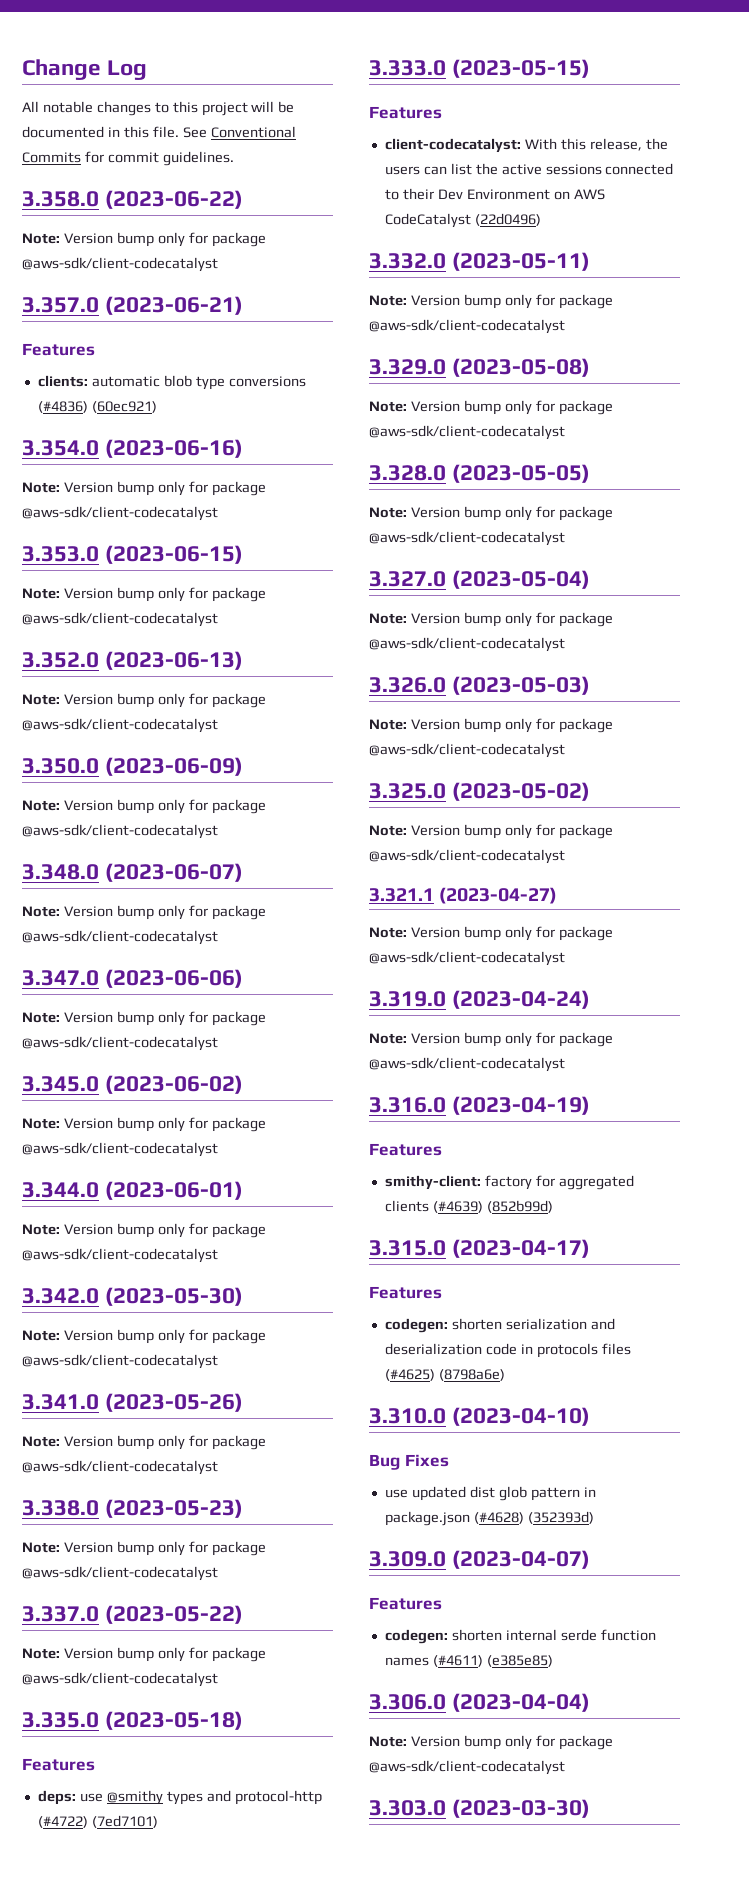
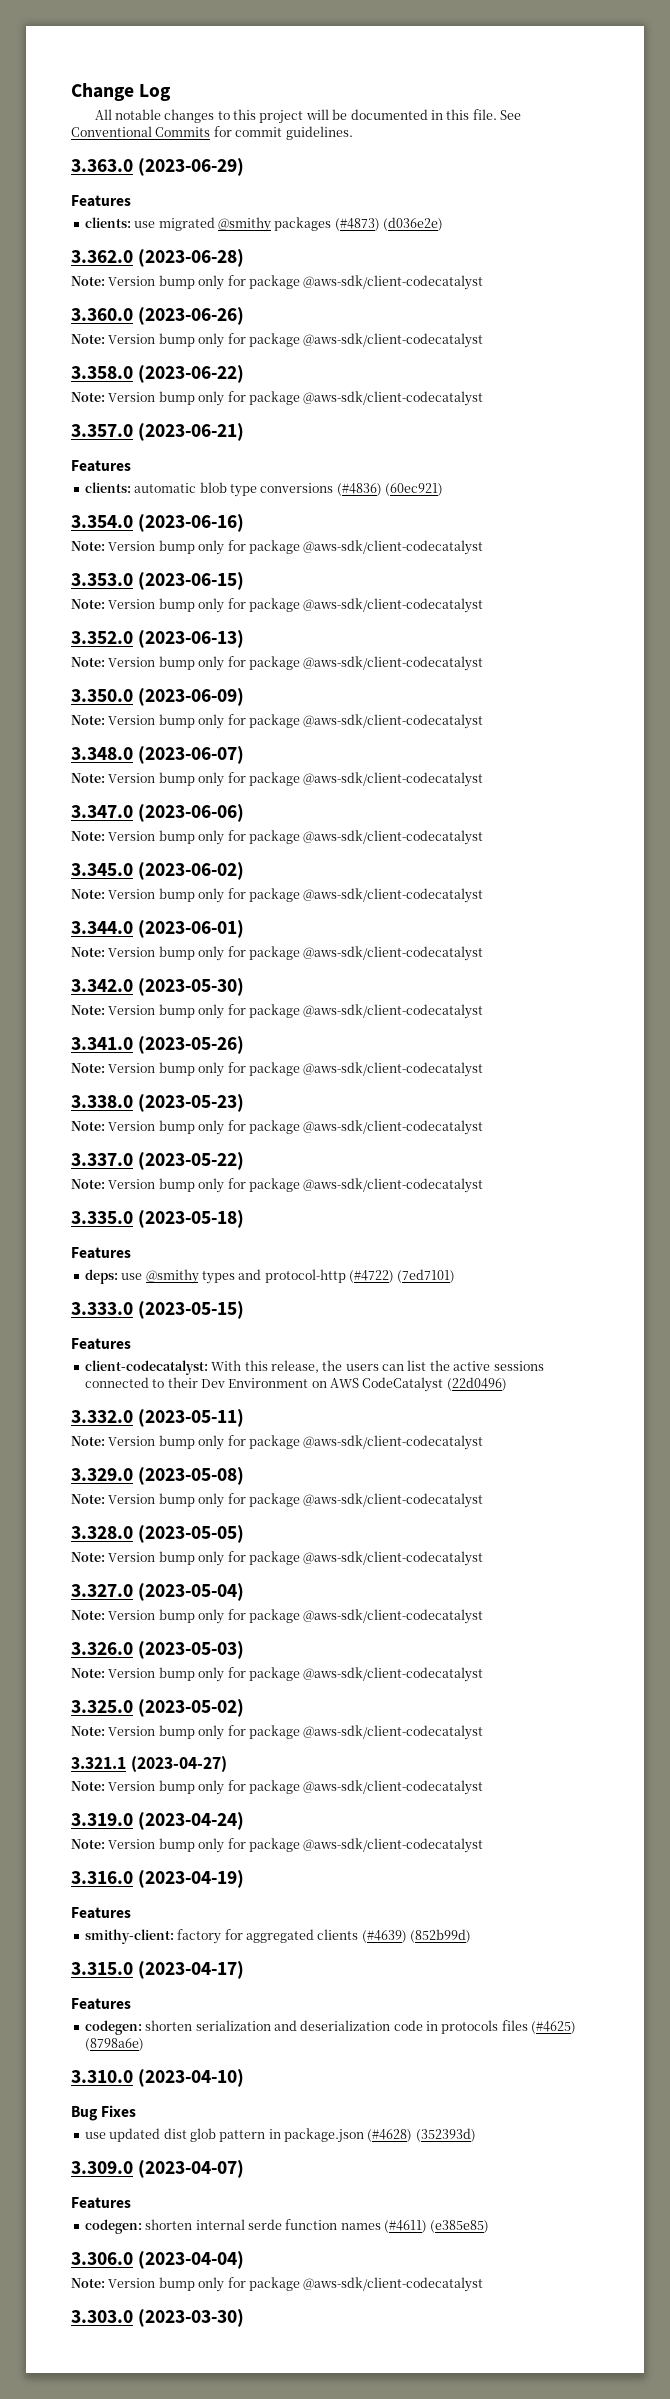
+ 3.363.0 (2023-06-29)
+ Features
+ clients: use migrated @smithy packages (#4873) (d036e2e)
+ 3.362.0 (2023-06-28)
+ Note: Version bump only for package @aws-sdk/client-codecatalyst
+ 3.360.0 (2023-06-26)
+ Note: Version bump only for package @aws-sdk/client-codecatalyst

